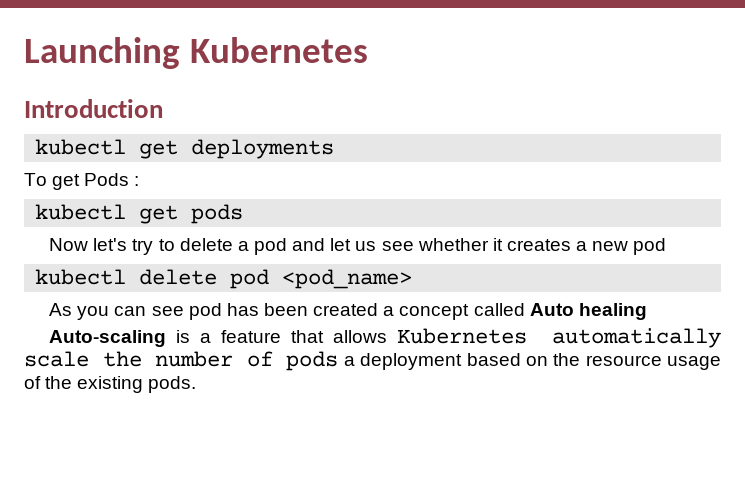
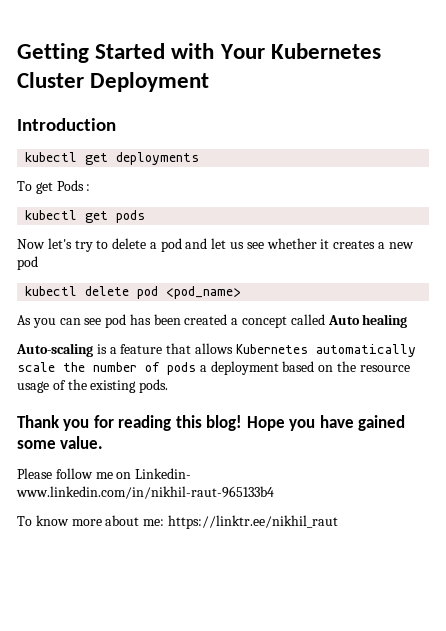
- Launching Kubernetes
+ Getting Started with Your Kubernetes Cluster Deployment
+ Thank you for reading this blog! Hope you have gained some value.
+ Please follow me on Linkedin- www.linkedin.com/in/nikhil-raut-965133b4
+ To know more about me: https://linktr.ee/nikhil_raut

